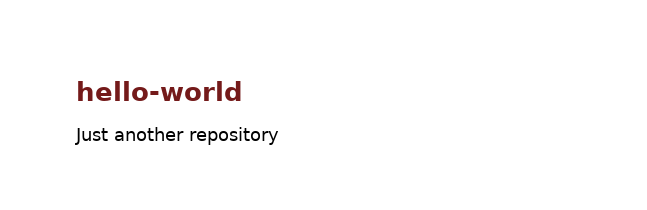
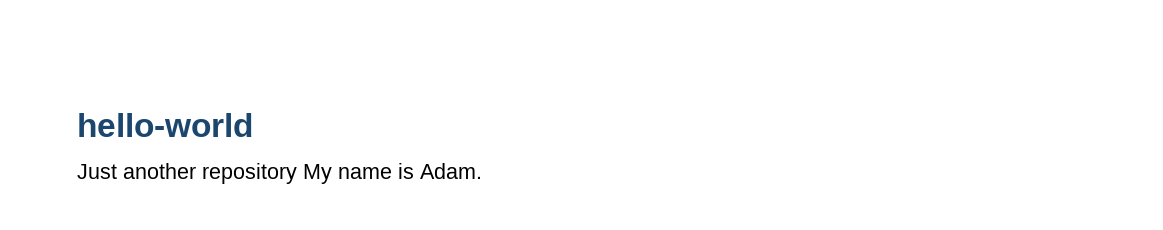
- Just another repository
+ Just another repository My name is Adam.

